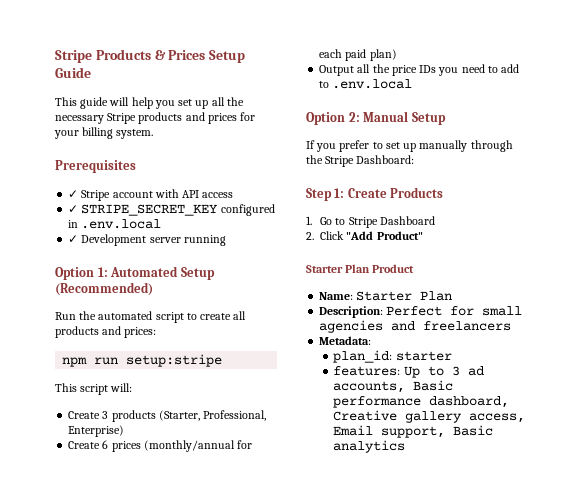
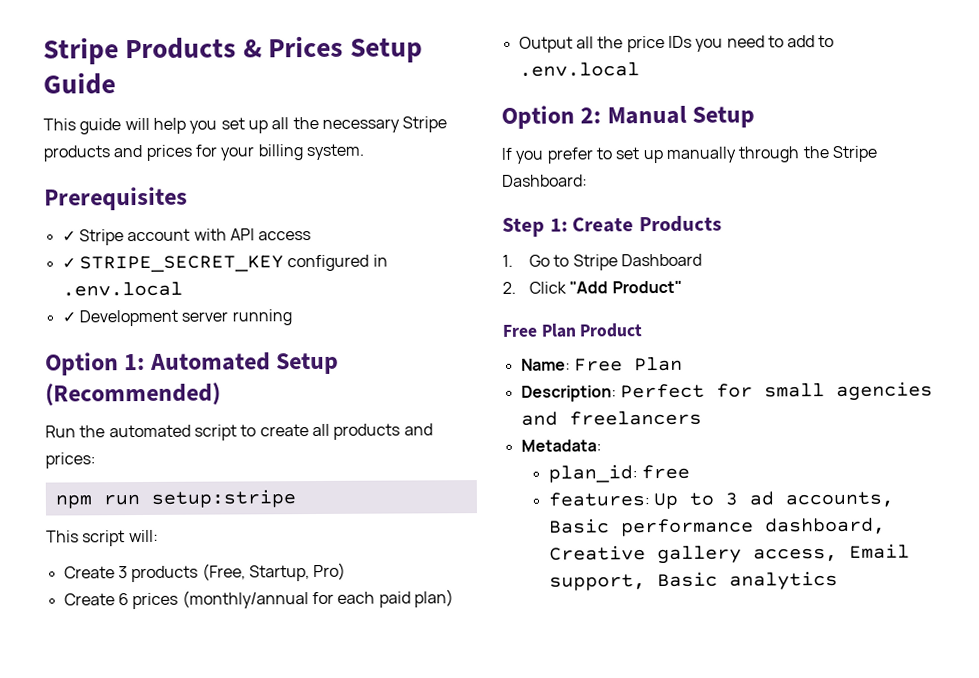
- Create 3 products (Starter, Professional, Enterprise)
+ Create 3 products (Free, Startup, Pro)
- Starter Plan Product
+ Free Plan Product
- Name: Starter Plan
+ Name: Free Plan
- plan_id: starter
+ plan_id: free

